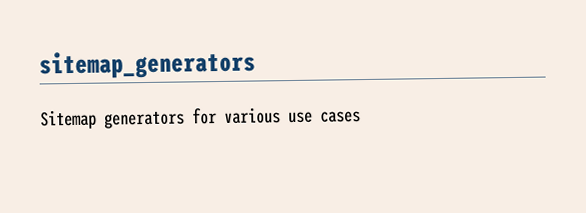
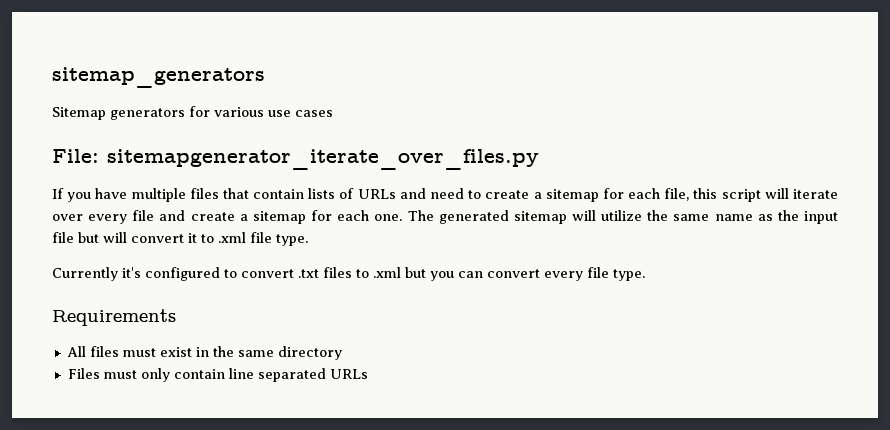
+ File: sitemapgenerator_iterate_over_files.py
+ If you have multiple files that contain lists of URLs and need to create a sitemap for each file, this script will iterate over every file and create a sitemap for each one. The generated sitemap will utilize the same name as the input file but will convert it to .xml file type.
+ Currently it's configured to convert .txt files to .xml but you can convert every file type.
+ Requirements
+ All files must exist in the same directory
+ Files must only contain line separated URLs

